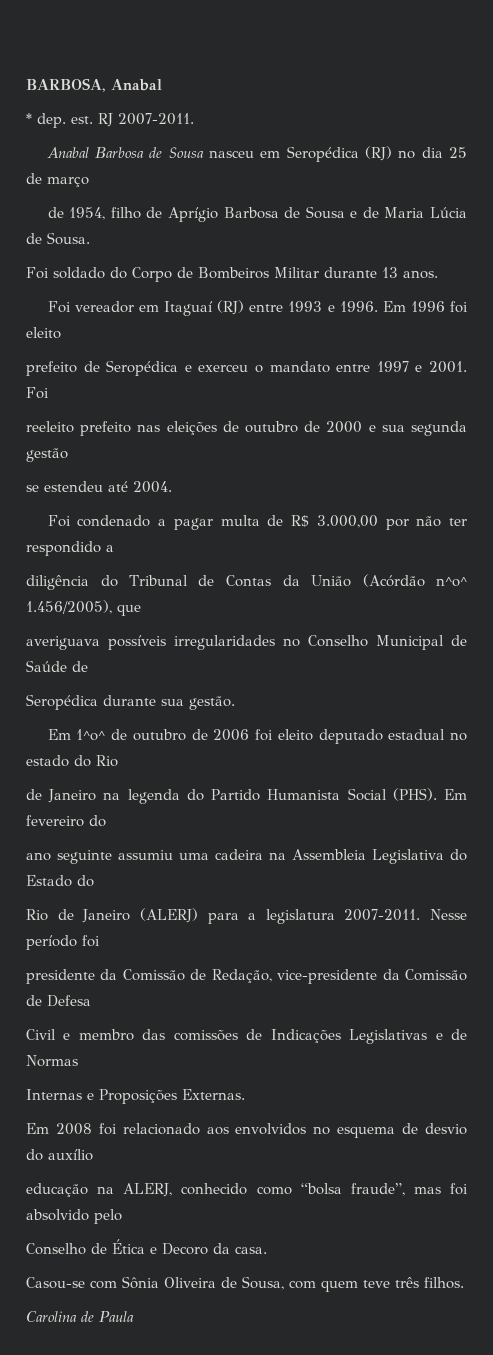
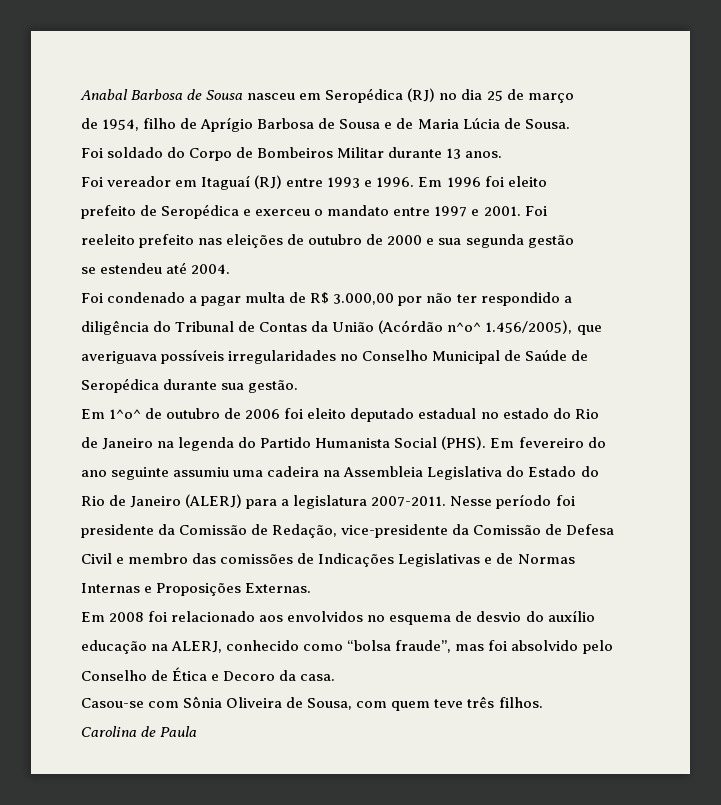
- BARBOSA, Anabal
- * dep. est. RJ 2007-2011.

